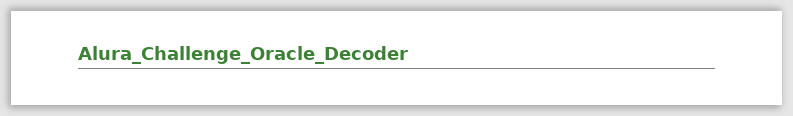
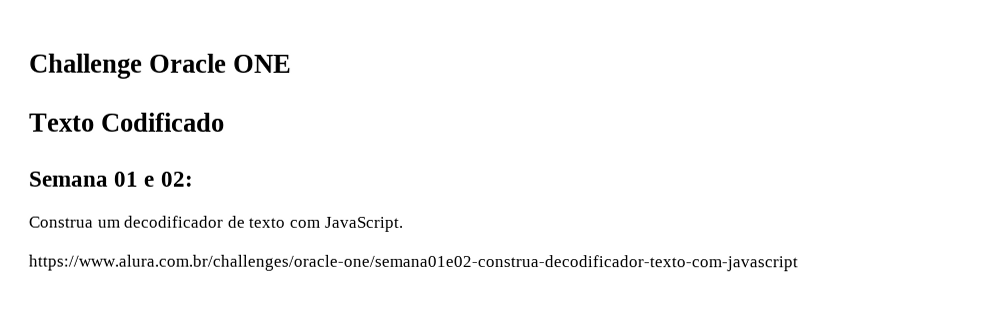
- Alura_Challenge_Oracle_Decoder
+ Challenge Oracle ONE
+ Texto Codificado
+ Semana 01 e 02:
+ Construa um decodificador de texto com JavaScript.
+ https://www.alura.com.br/challenges/oracle-one/semana01e02-construa-decodificador-texto-com-javascript

